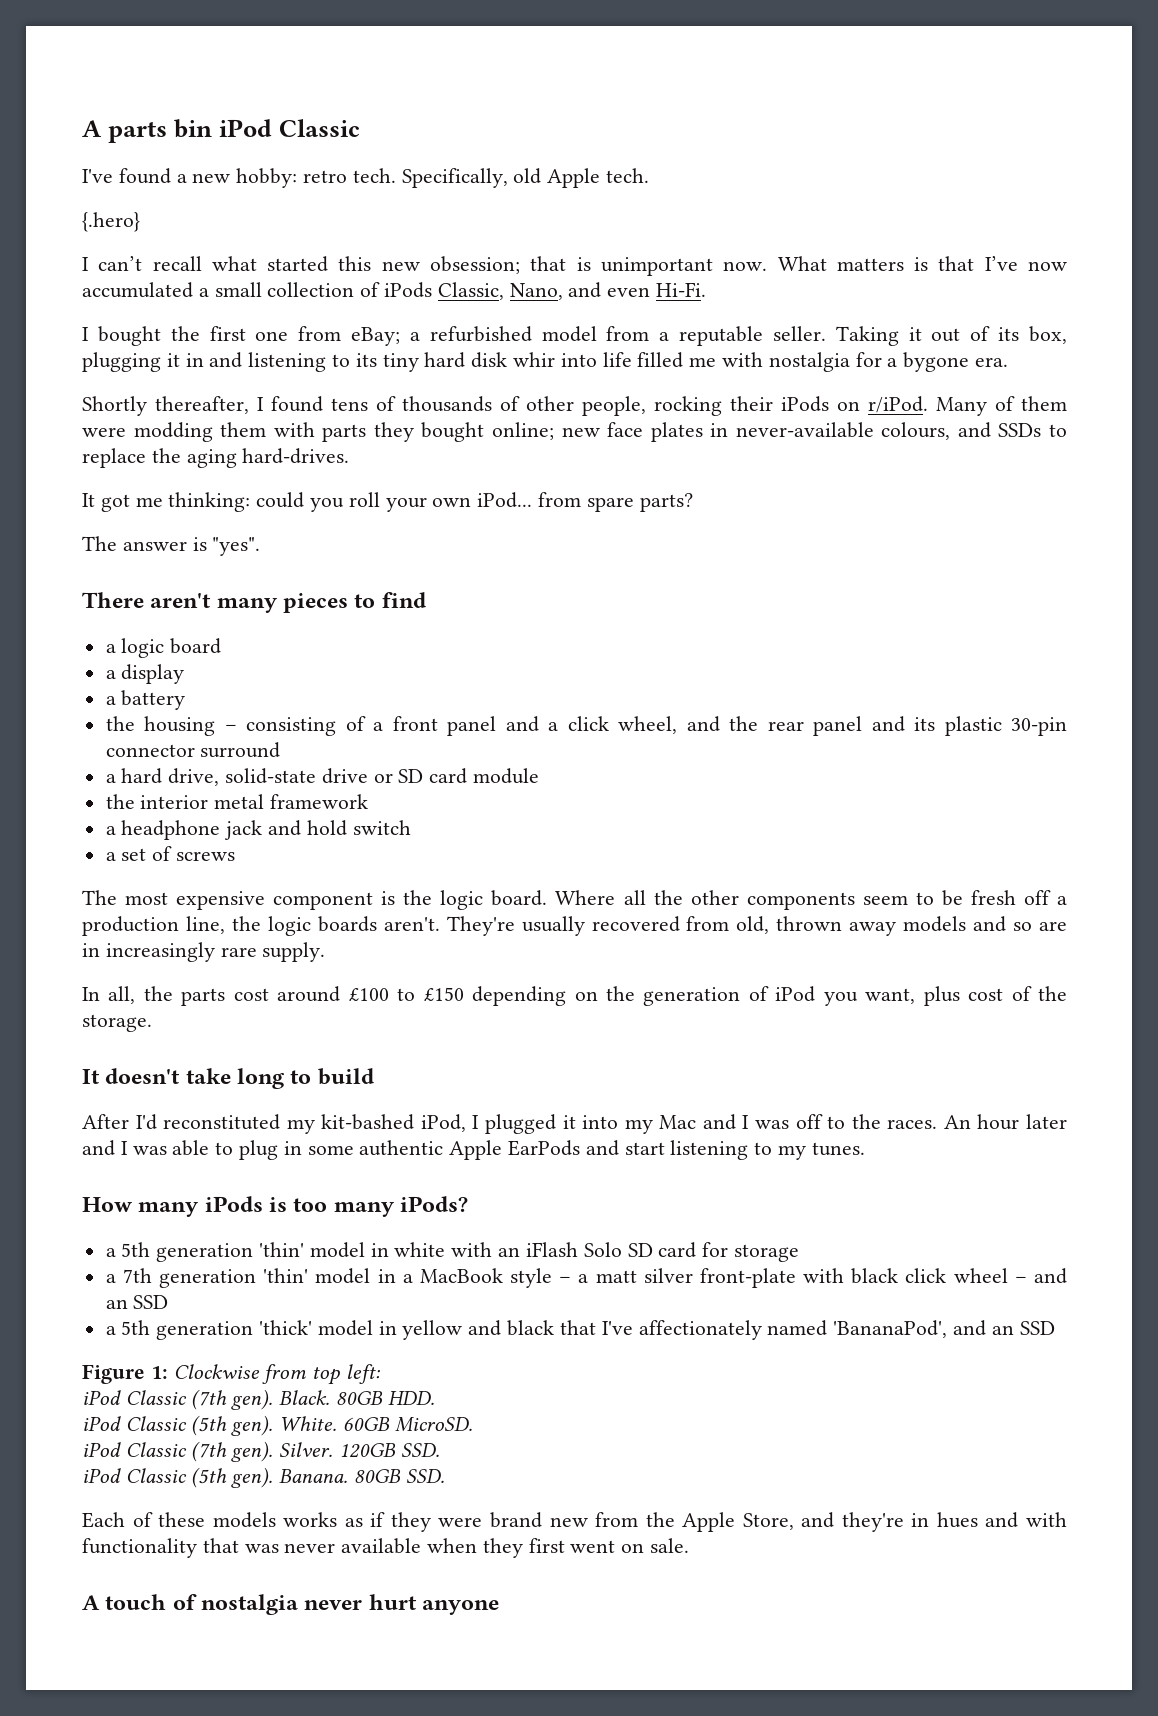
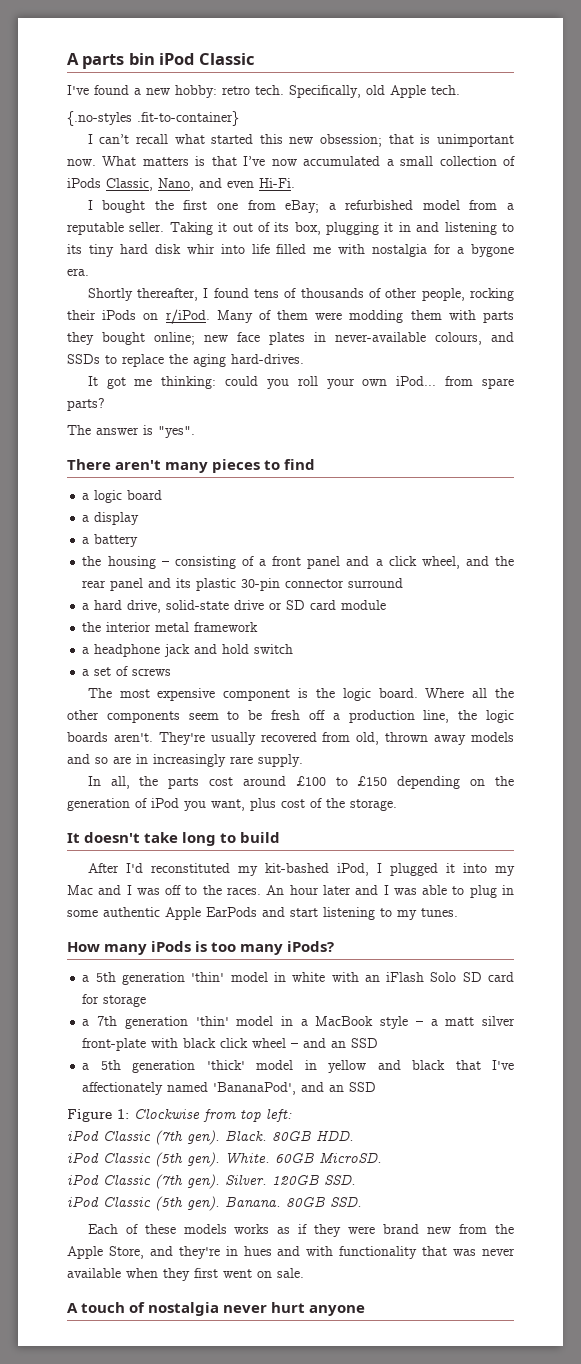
- {.hero}
+ {.no-styles .fit-to-container}

